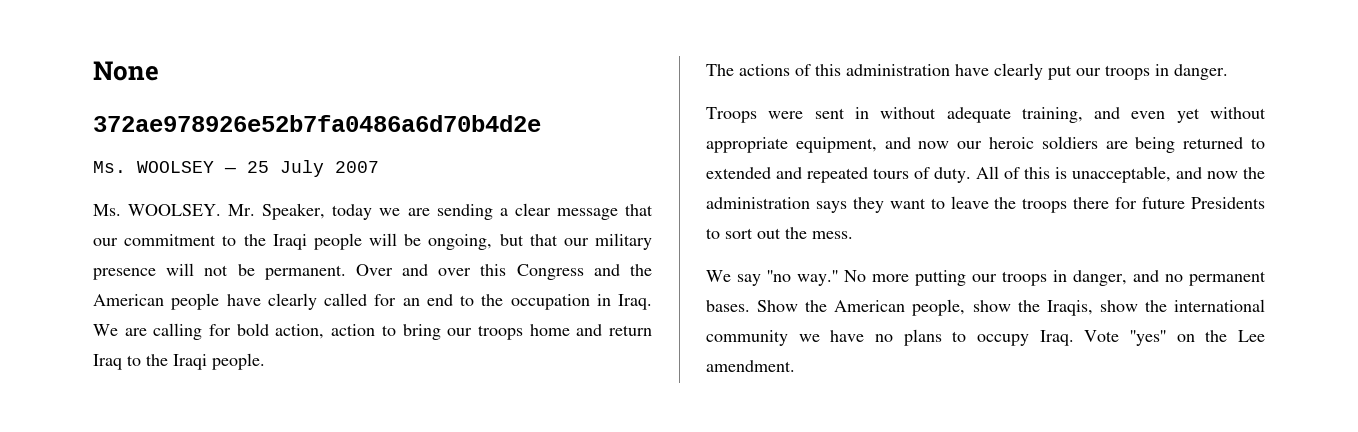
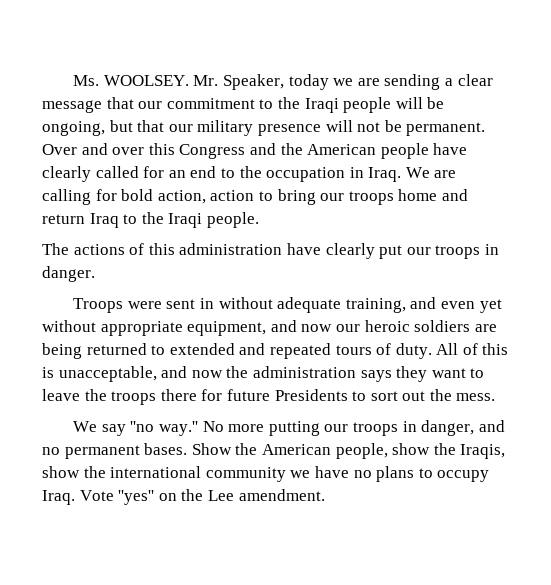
- None
- 372ae978926e52b7fa0486a6d70b4d2e
- Ms. WOOLSEY — 25 July 2007

